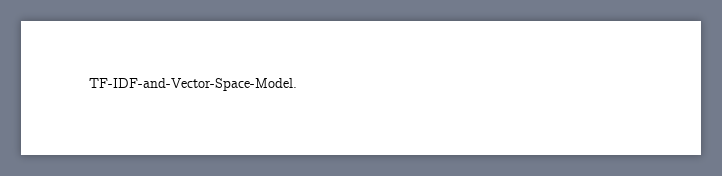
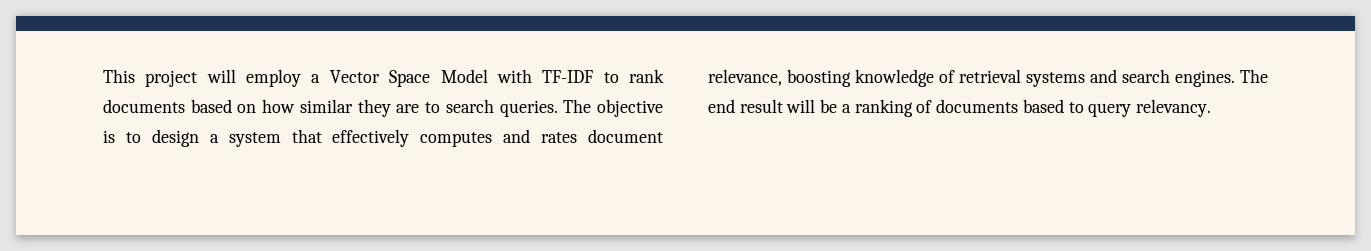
- TF-IDF-and-Vector-Space-Model.
+ This project will employ a Vector Space Model with TF-IDF to rank documents based on how similar they are to search queries. The objective is to design a system that effectively computes and rates document relevance, boosting knowledge of retrieval systems and search engines. The end result will be a ranking of documents based to query relevancy.

